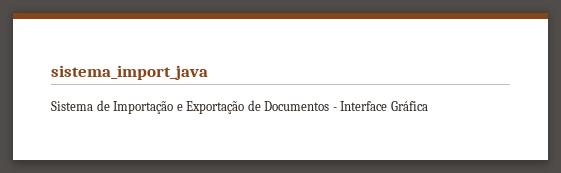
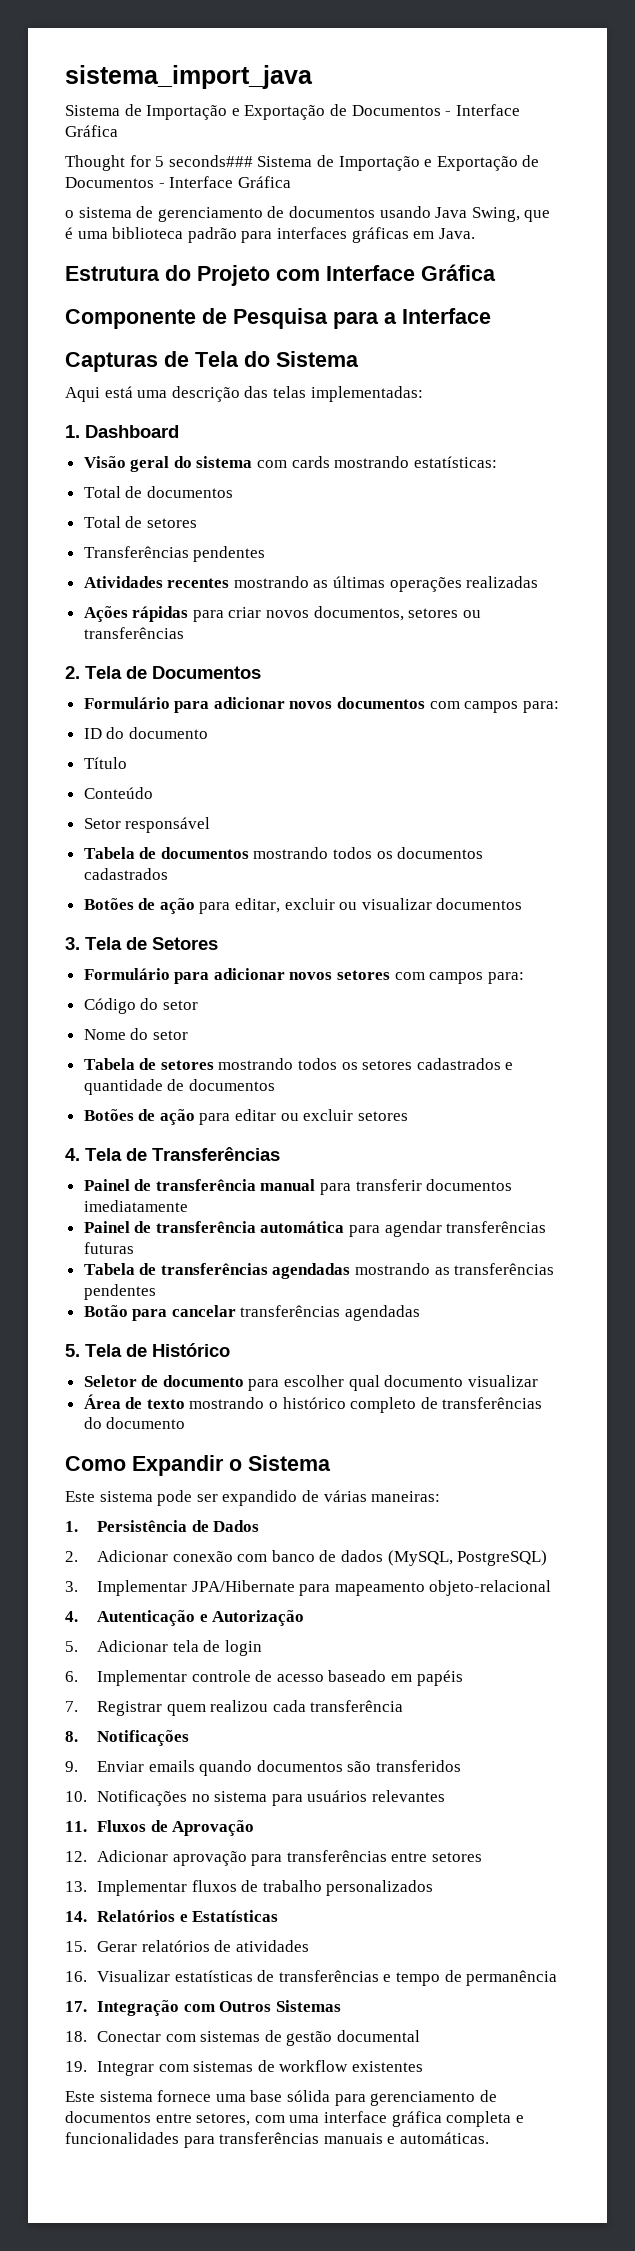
+ Thought for 5 seconds### Sistema de Importação e Exportação de Documentos - Interface Gráfica
+ o sistema de gerenciamento de documentos usando Java Swing, que é uma biblioteca padrão para interfaces gráficas em Java.
+ Estrutura do Projeto com Interface Gráfica
+ Componente de Pesquisa para a Interface
+ Capturas de Tela do Sistema
+ Aqui está uma descrição das telas implementadas:
+ 1. Dashboard
+ Visão geral do sistema com cards mostrando estatísticas:
+ Total de documentos
+ Total de setores
+ Transferências pendentes
+ Atividades recentes mostrando as últimas operações realizadas
+ Ações rápidas para criar novos documentos, setores ou transferências
+ 2. Tela de Documentos
+ Formulário para adicionar novos documentos com campos para:
+ ID do documento
+ Título
+ Conteúdo
+ Setor responsável
+ Tabela de documentos mostrando todos os documentos cadastrados
+ Botões de ação para editar, excluir ou visualizar documentos
+ 3. Tela de Setores
+ Formulário para adicionar novos setores com campos para:
+ Código do setor
+ Nome do setor
+ Tabela de setores mostrando todos os setores cadastrados e quantidade de documentos
+ Botões de ação para editar ou excluir setores
+ 4. Tela de Transferências
+ Painel de transferência manual para transferir documentos imediatamente
+ Painel de transferência automática para agendar transferências futuras
+ Tabela de transferências agendadas mostrando as transferências pendentes
+ Botão para cancelar transferências agendadas
+ 5. Tela de Histórico
+ Seletor de documento para escolher qual documento visualizar
+ Área de texto mostrando o histórico completo de transferências do documento
+ Como Expandir o Sistema
+ Este sistema pode ser expandido de várias maneiras:
+ 1. Persistência de Dados
+ 2. Adicionar conexão com banco de dados (MySQL, PostgreSQL)
+ 3. Implementar JPA/Hibernate para mapeamento objeto-relacional
+ 4. Autenticação e Autorização
+ 5. Adicionar tela de login
+ 6. Implementar controle de acesso baseado em papéis
+ 7. Registrar quem realizou cada transferência
+ 8. Notificações
+ 9. Enviar emails quando documentos são transferidos
+ 10. Notificações no sistema para usuários relevantes
+ 11. Fluxos de Aprovação
+ 12. Adicionar aprovação para transferências entre setores
+ 13. Implementar fluxos de trabalho personalizados
+ 14. Relatórios e Estatísticas
+ 15. Gerar relatórios de atividades
+ 16. Visualizar estatísticas de transferências e tempo de permanência
+ 17. Integração com Outros Sistemas
+ 18. Conectar com sistemas de gestão documental
+ 19. Integrar com sistemas de workflow existentes
+ Este sistema fornece uma base sólida para gerenciamento de documentos entre setores, com uma interface gráfica completa e funcionalidades para transferências manuais e automáticas.

